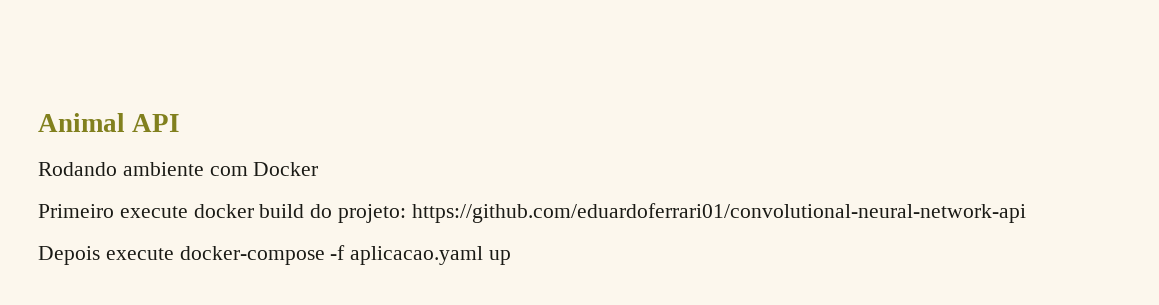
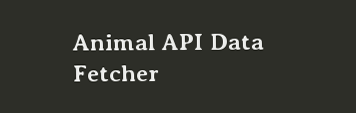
- Animal API
- Rodando ambiente com Docker
- Primeiro execute docker build do projeto: https://github.com/eduardoferrari01/convolutional-neural-network-api
- Depois execute docker-compose -f aplicacao.yaml up
+ Animal API Data Fetcher

